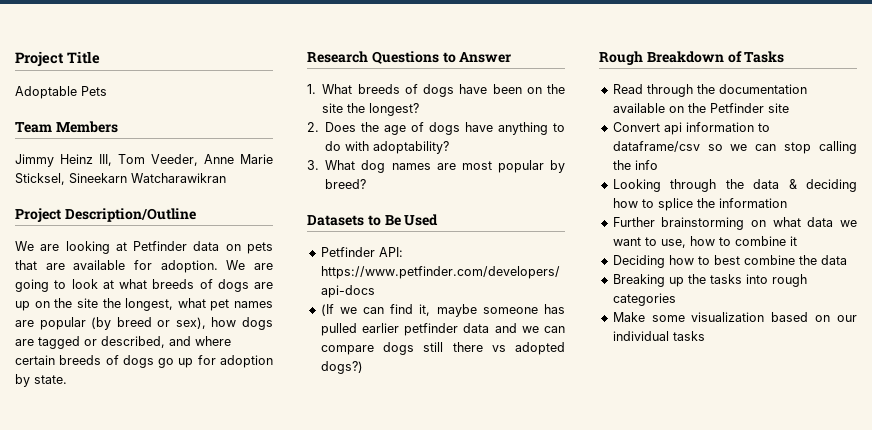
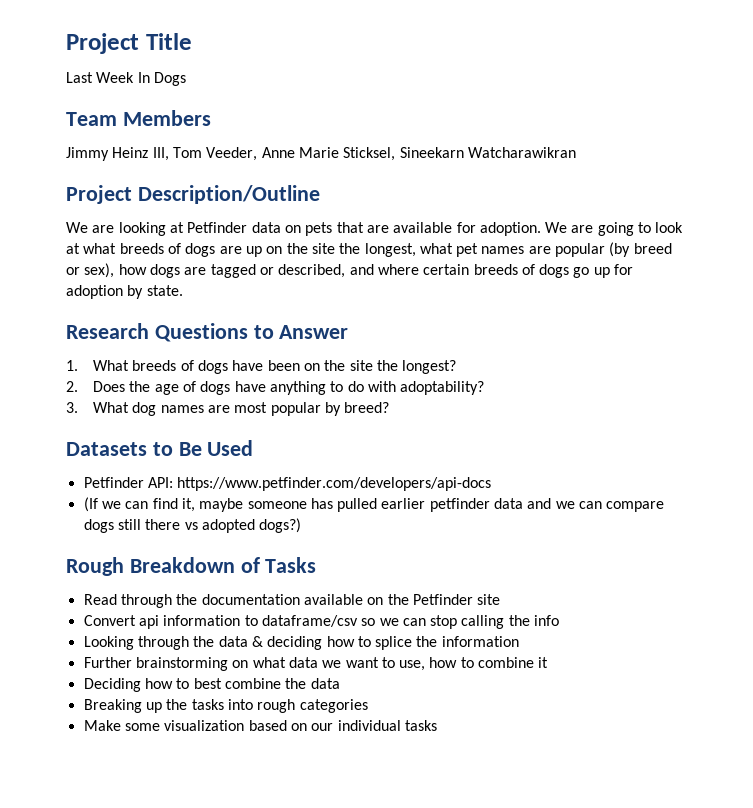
- Adoptable Pets
+ Last Week In Dogs

